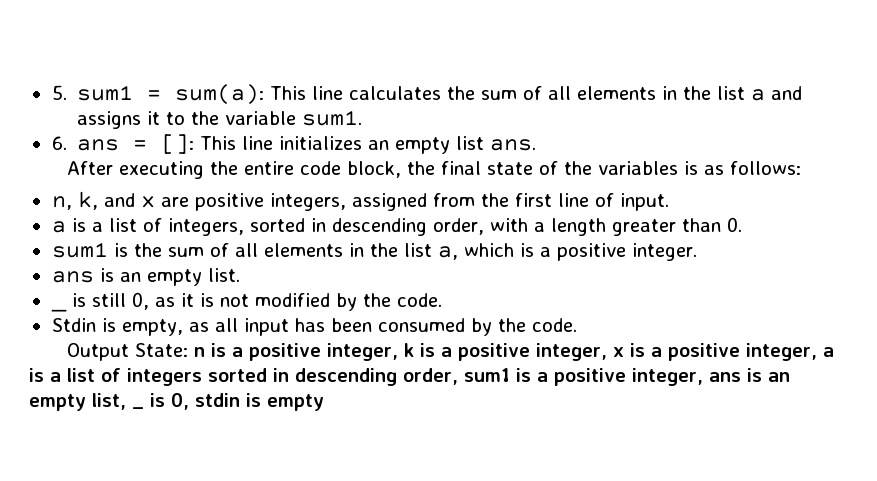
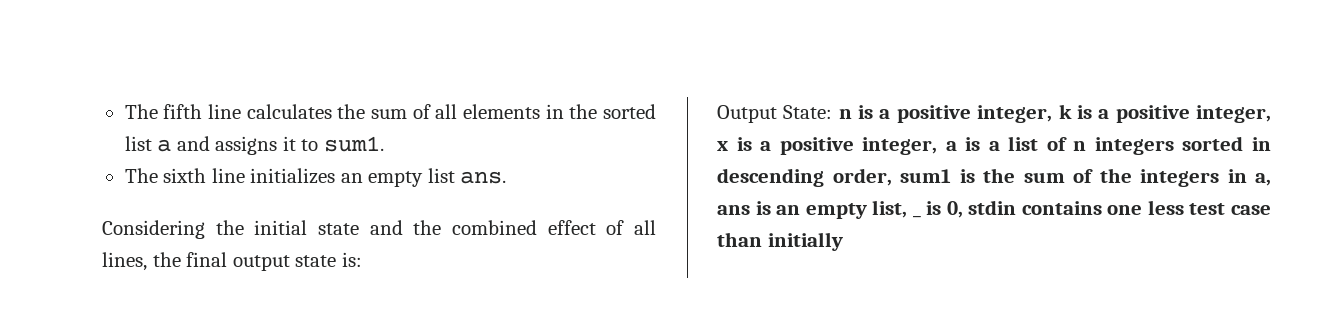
- 5. sum1 = sum(a): This line calculates the sum of all elements in the list a and assigns it to the variable sum1.
+ The fifth line calculates the sum of all elements in the sorted list a and assigns it to sum1.
- 6. ans = []: This line initializes an empty list ans.
+ The sixth line initializes an empty list ans.
- After executing the entire code block, the final state of the variables is as follows:
- n, k, and x are positive integers, assigned from the first line of input.
- a is a list of integers, sorted in descending order, with a length greater than 0.
- sum1 is the sum of all elements in the list a, which is a positive integer.
- ans is an empty list.
- _ is still 0, as it is not modified by the code.
- Stdin is empty, as all input has been consumed by the code.
+ Considering the initial state and the combined effect of all lines, the final output state is:
- Output State: n is a positive integer, k is a positive integer, x is a positive integer, a is a list of integers sorted in descending order, sum1 is a positive integer, ans is an empty list, _ is 0, stdin is empty
+ Output State: n is a positive integer, k is a positive integer, x is a positive integer, a is a list of n integers sorted in descending order, sum1 is the sum of the integers in a, ans is an empty list, _ is 0, stdin contains one less test case than initially

